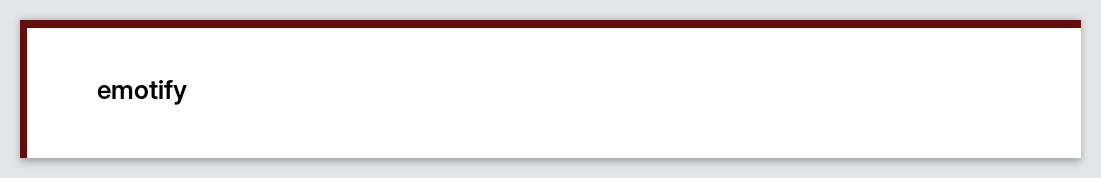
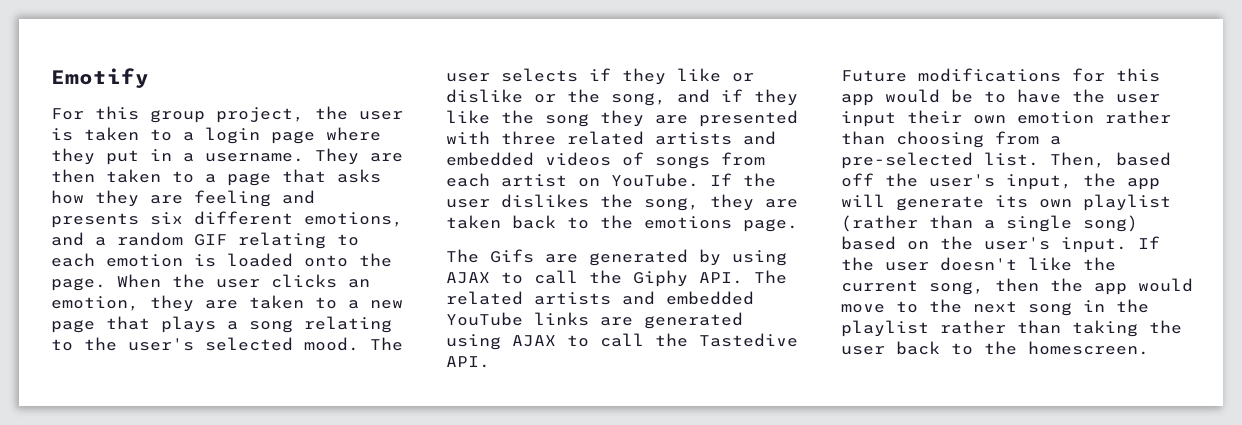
- emotify
+ Emotify
+ For this group project, the user is taken to a login page where they put in a username. They are then taken to a page that asks how they are feeling and presents six different emotions, and a random GIF relating to each emotion is loaded onto the page. When the user clicks an emotion, they are taken to a new page that plays a song relating to the user's selected mood. The user selects if they like or dislike or the song, and if they like the song they are presented with three related artists and embedded videos of songs from each artist on YouTube. If the user dislikes the song, they are taken back to the emotions page.
+ The Gifs are generated by using AJAX to call the Giphy API. The related artists and embedded YouTube links are generated using AJAX to call the Tastedive API.
+ Future modifications for this app would be to have the user input their own emotion rather than choosing from a pre-selected list. Then, based off the user's input, the app will generate its own playlist (rather than a single song) based on the user's input. If the user doesn't like the current song, then the app would move to the next song in the playlist rather than taking the user back to the homescreen.

